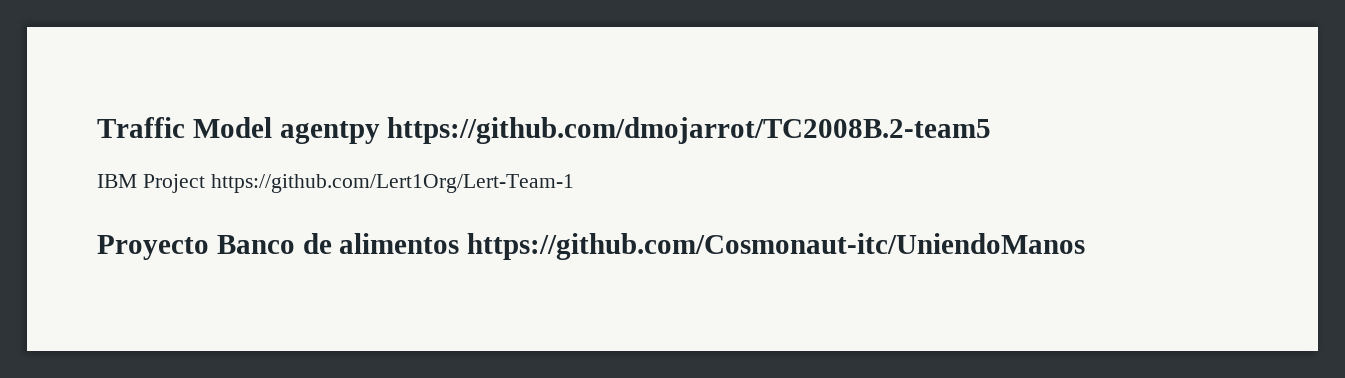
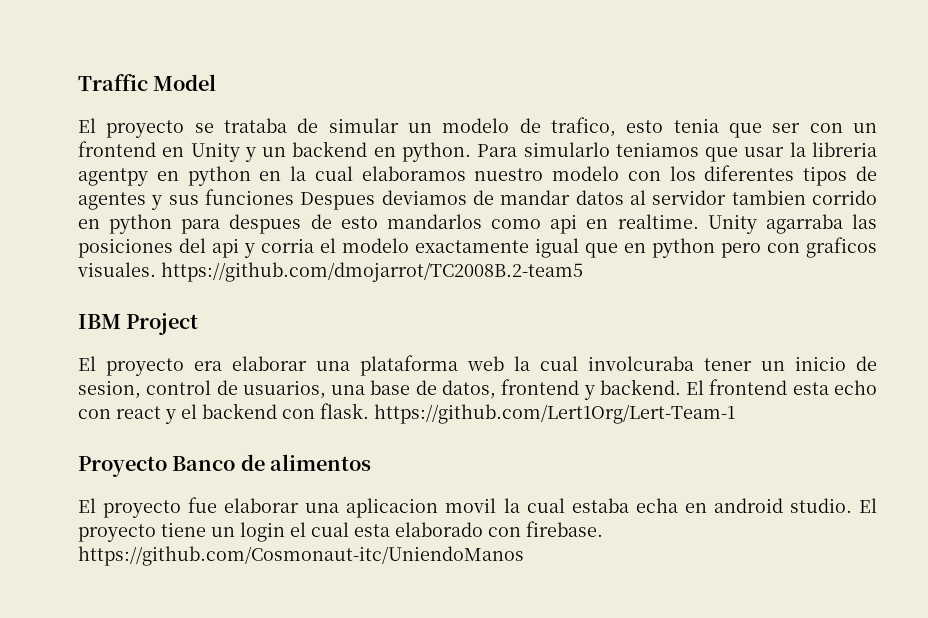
- Traffic Model agentpy https://github.com/dmojarrot/TC2008B.2-team5
- IBM Project https://github.com/Lert1Org/Lert-Team-1
+ Traffic Model
+ El proyecto se trataba de simular un modelo de trafico, esto tenia que ser con un frontend en Unity y un backend en python. Para simularlo teniamos que usar la libreria agentpy en python en la cual elaboramos nuestro modelo con los diferentes tipos de agentes y sus funciones Despues deviamos de mandar datos al servidor tambien corrido en python para despues de esto mandarlos como api en realtime. Unity agarraba las posiciones del api y corria el modelo exactamente igual que en python pero con graficos visuales. https://github.com/dmojarrot/TC2008B.2-team5
+ IBM Project
+ El proyecto era elaborar una plataforma web la cual involcuraba tener un inicio de sesion, control de usuarios, una base de datos, frontend y backend. El frontend esta echo con react y el backend con flask. https://github.com/Lert1Org/Lert-Team-1
- Proyecto Banco de alimentos https://github.com/Cosmonaut-itc/UniendoManos
+ Proyecto Banco de alimentos
+ El proyecto fue elaborar una aplicacion movil la cual estaba echa en android studio. El proyecto tiene un login el cual esta elaborado con firebase. https://github.com/Cosmonaut-itc/UniendoManos

